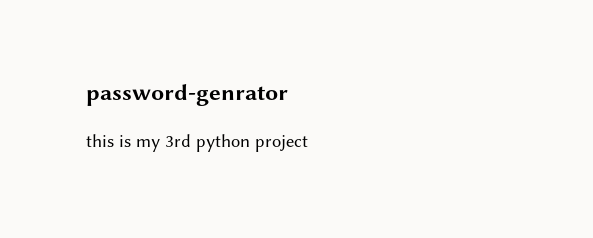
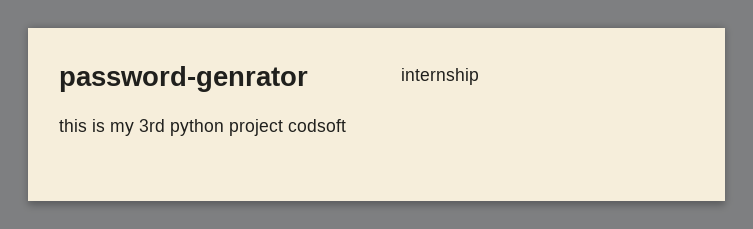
- this is my 3rd python project
+ this is my 3rd python project codsoft internship

